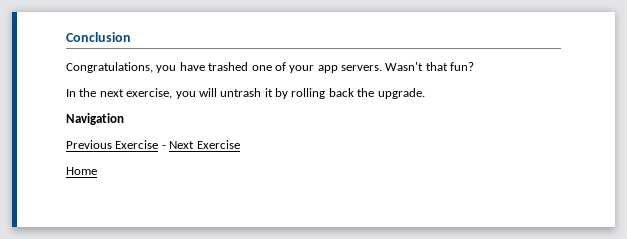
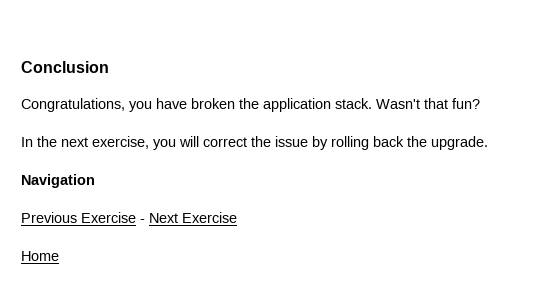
- Congratulations, you have trashed one of your app servers.
+ Congratulations, you have broken the application stack.
- In the next exercise, you will untrash it by rolling back the upgrade.
+ In the next exercise, you will correct the issue by rolling back the upgrade.

